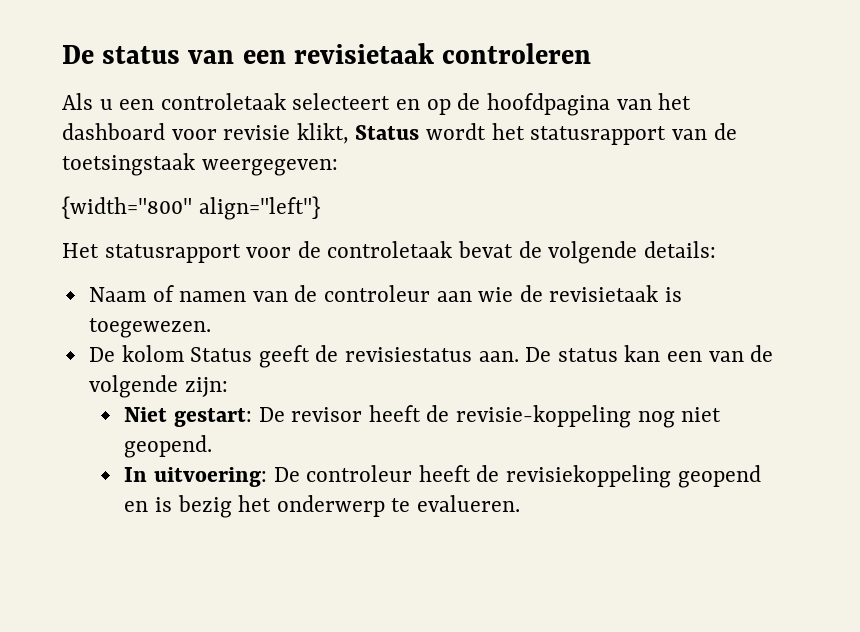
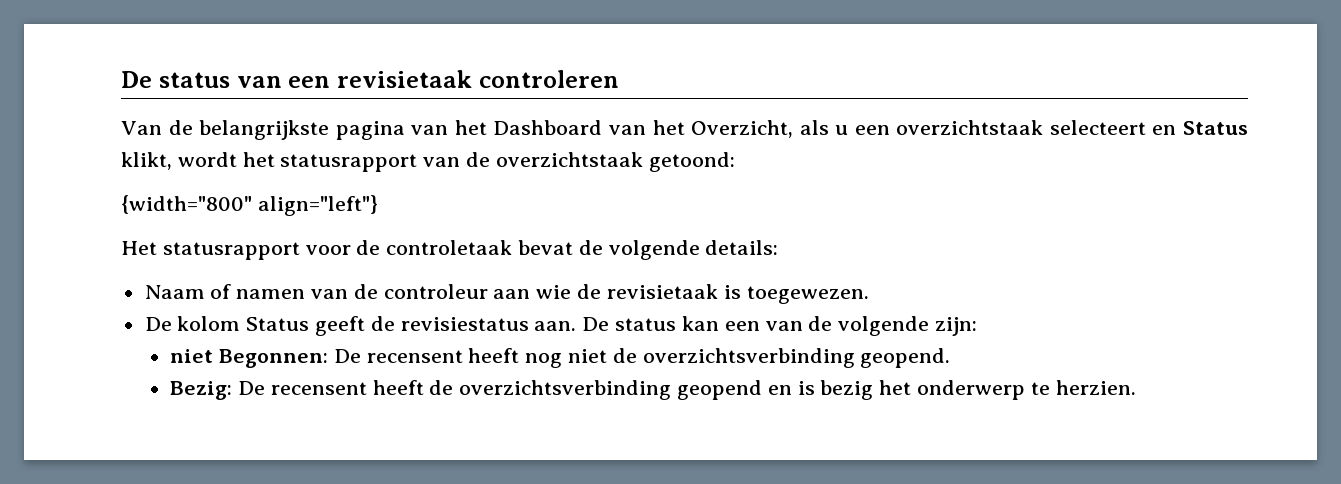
- Als u een controletaak selecteert en op de hoofdpagina van het dashboard voor revisie klikt, Status wordt het statusrapport van de toetsingstaak weergegeven:
+ Van de belangrijkste pagina van het Dashboard van het Overzicht, als u een overzichtstaak selecteert en Status klikt, wordt het statusrapport van de overzichtstaak getoond:
- Niet gestart: De revisor heeft de revisie-koppeling nog niet geopend.
- In uitvoering: De controleur heeft de revisiekoppeling geopend en is bezig het onderwerp te evalueren.
+ niet Begonnen: De recensent heeft nog niet de overzichtsverbinding geopend.
+ Bezig: De recensent heeft de overzichtsverbinding geopend en is bezig het onderwerp te herzien.

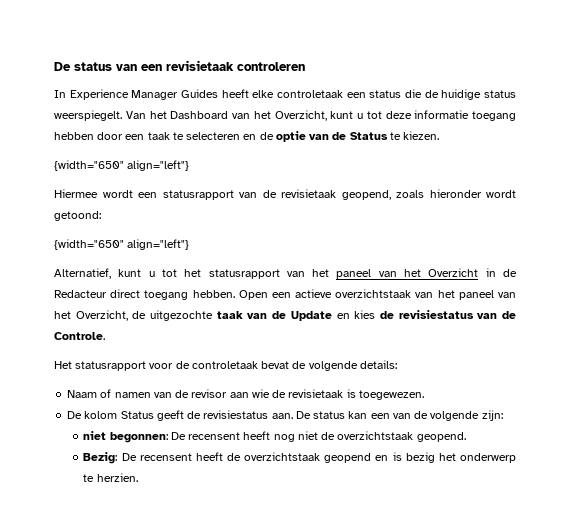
- Van de belangrijkste pagina van het Dashboard van het Overzicht, als u een overzichtstaak selecteert en Status klikt, wordt het statusrapport van de overzichtstaak getoond:
- {width="800" align="left"}
+ In Experience Manager Guides heeft elke controletaak een status die de huidige status weerspiegelt. Van het Dashboard van het Overzicht, kunt u tot deze informatie toegang hebben door een taak te selecteren en de optie van de Status te kiezen.
+ {width="650" align="left"}
+ Hiermee wordt een statusrapport van de revisietaak geopend, zoals hieronder wordt getoond:
+ {width="650" align="left"}
+ Alternatief, kunt u tot het statusrapport van het paneel van het Overzicht in de Redacteur direct toegang hebben. Open een actieve overzichtstaak van het paneel van het Overzicht, de uitgezochte taak van de Update en kies de revisiestatus van de Controle.
- Naam of namen van de controleur aan wie de revisietaak is toegewezen.
+ Naam of namen van de revisor aan wie de revisietaak is toegewezen.
- niet Begonnen: De recensent heeft nog niet de overzichtsverbinding geopend.
+ niet begonnen: De recensent heeft nog niet de overzichtstaak geopend.
- Bezig: De recensent heeft de overzichtsverbinding geopend en is bezig het onderwerp te herzien.
+ Bezig: De recensent heeft de overzichtstaak geopend en is bezig het onderwerp te herzien.

